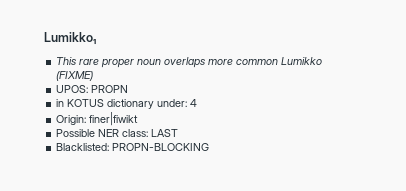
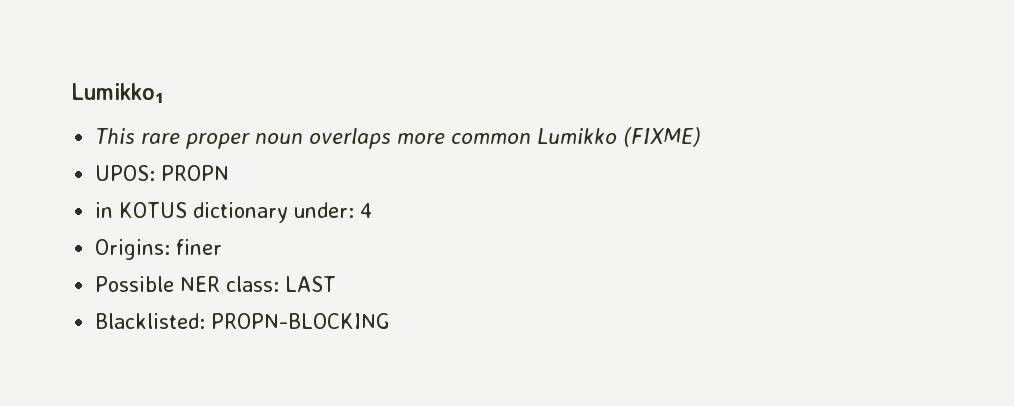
- Origin: finer|fiwikt
+ Origins: finer

